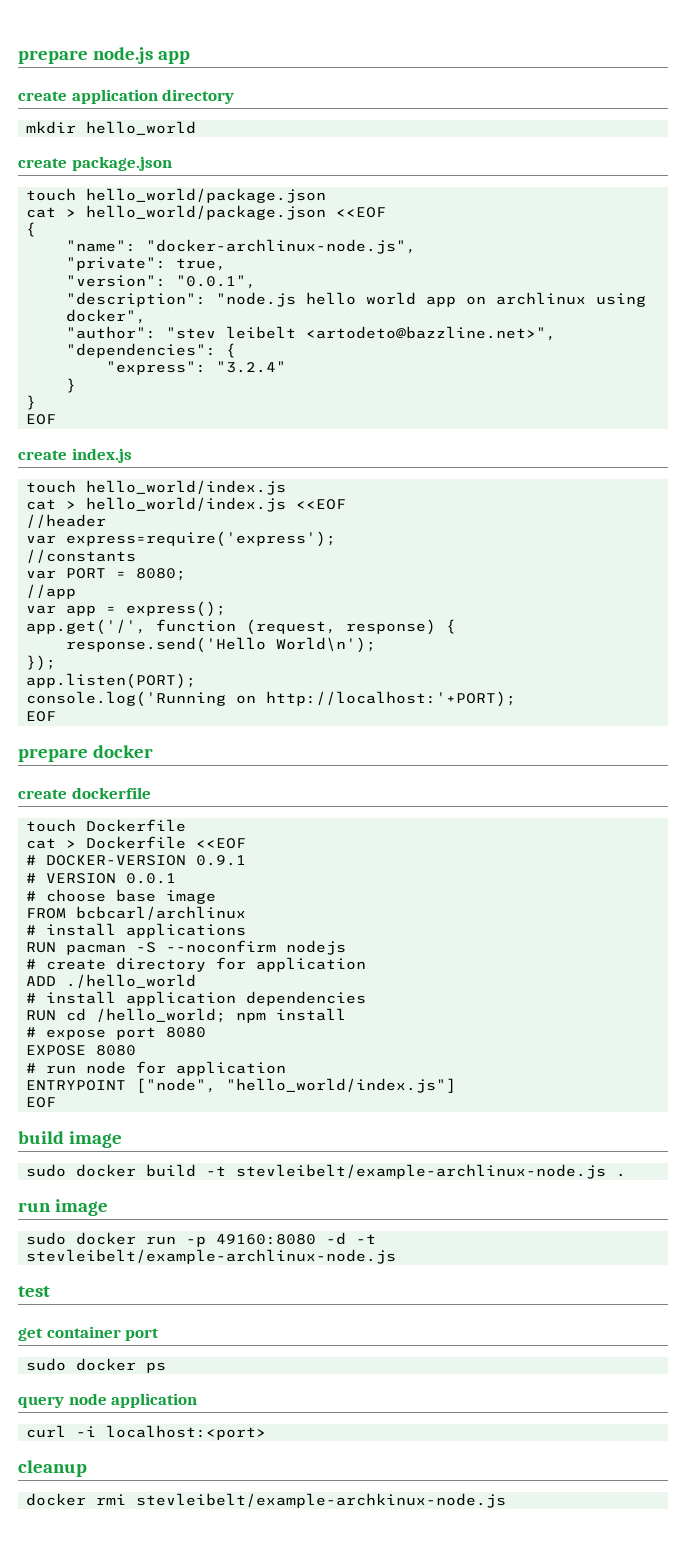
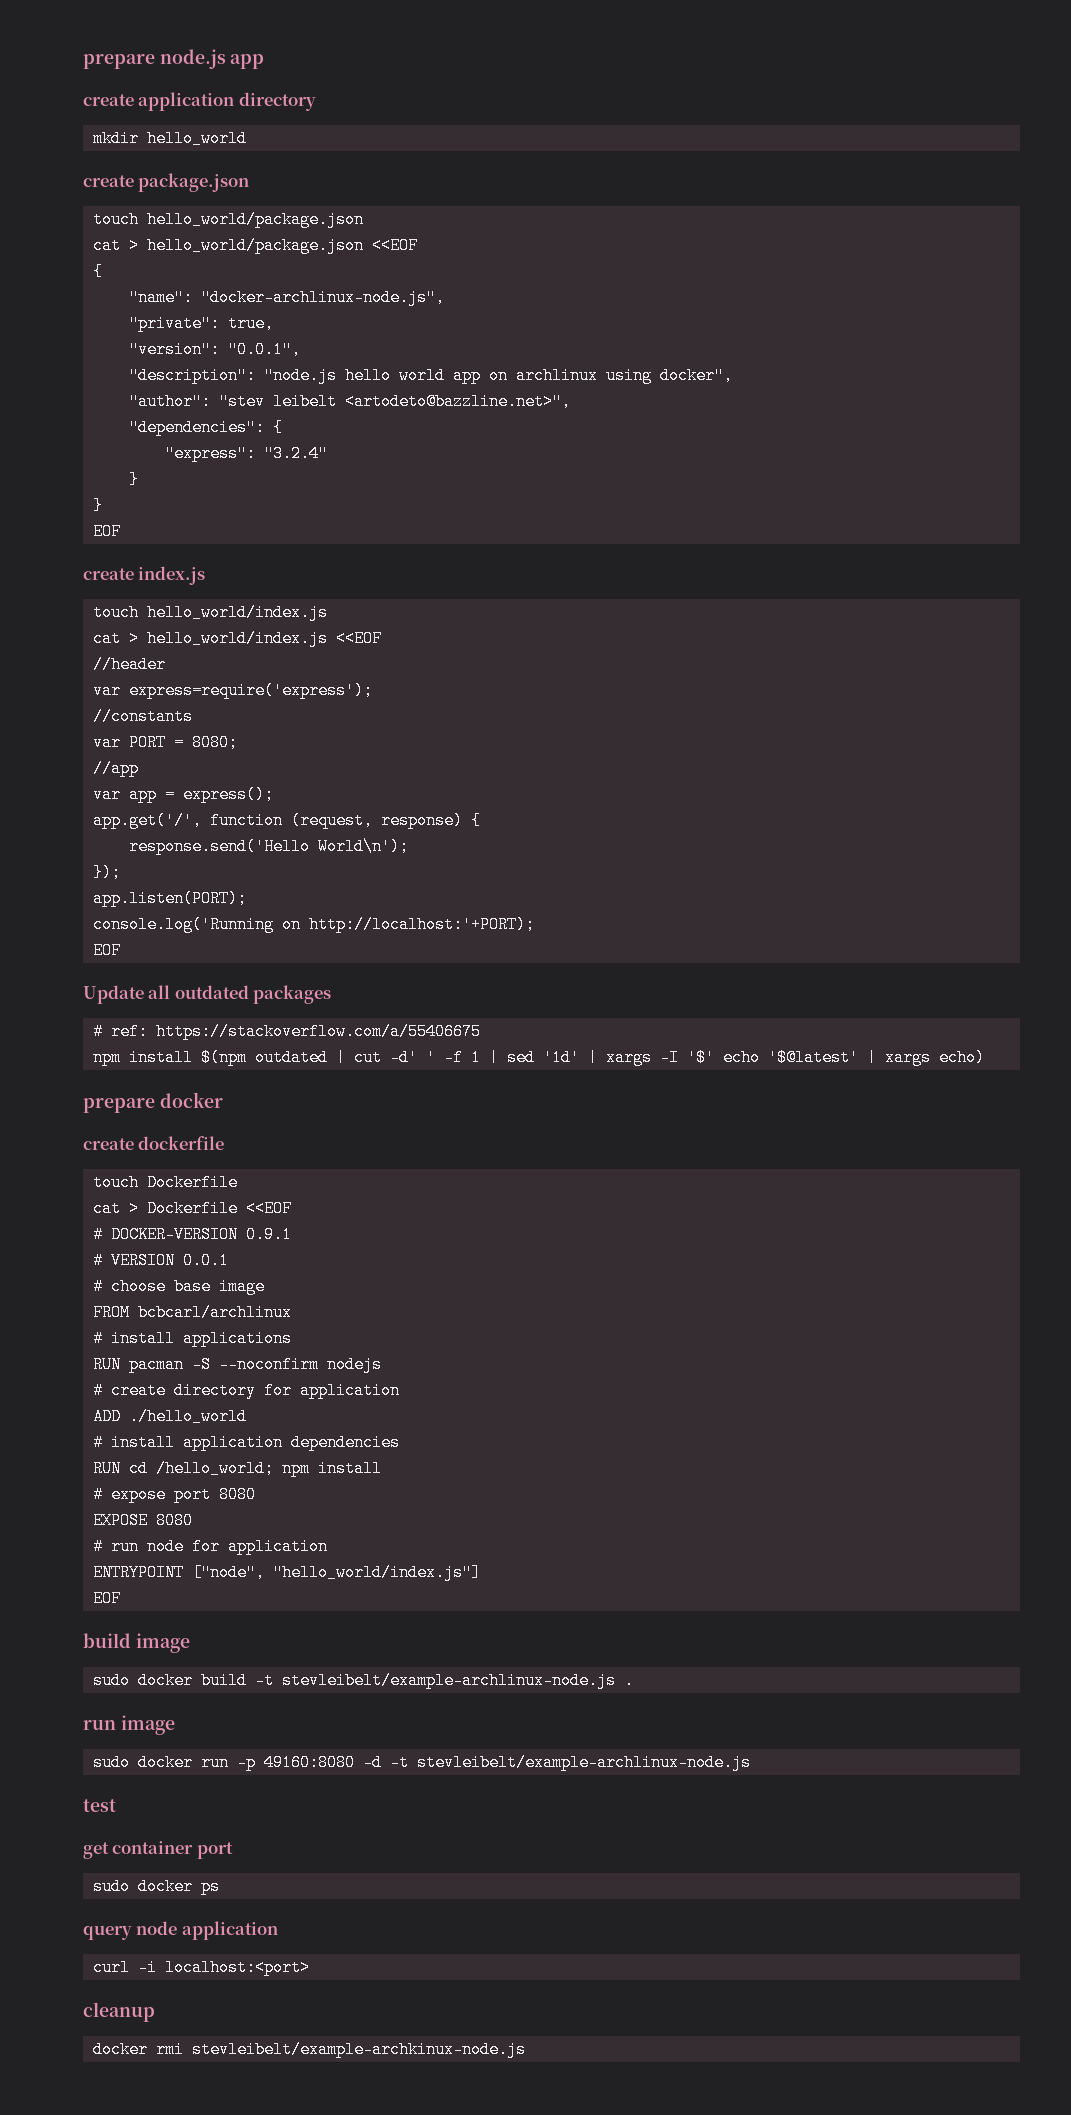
+ Update all outdated packages
+ # ref: https://stackoverflow.com/a/55406675
+ npm install $(npm outdated | cut -d' ' -f 1 | sed '1d' | xargs -I '$' echo '$@latest' | xargs echo)

